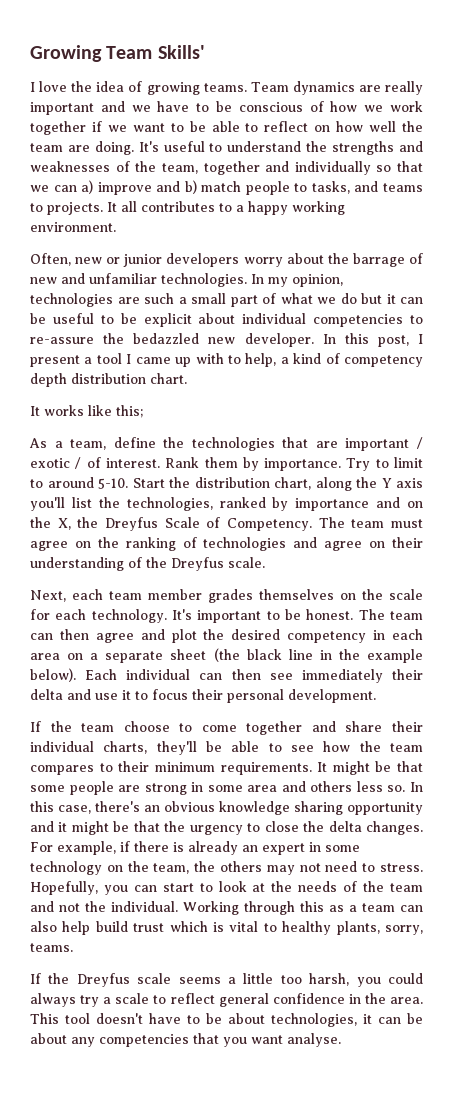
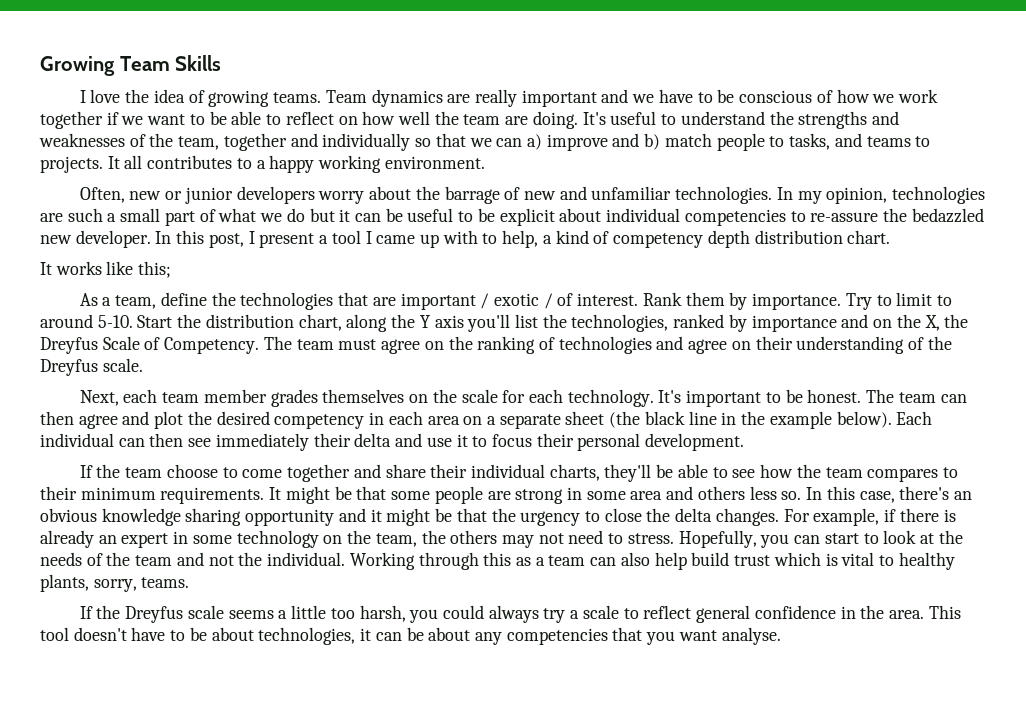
- Growing Team Skills'
+ Growing Team Skills

